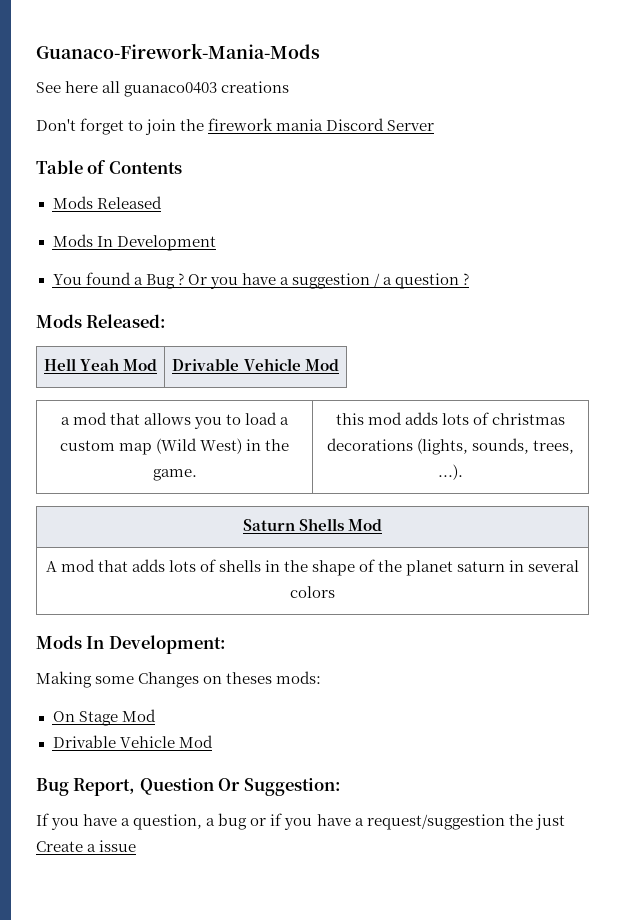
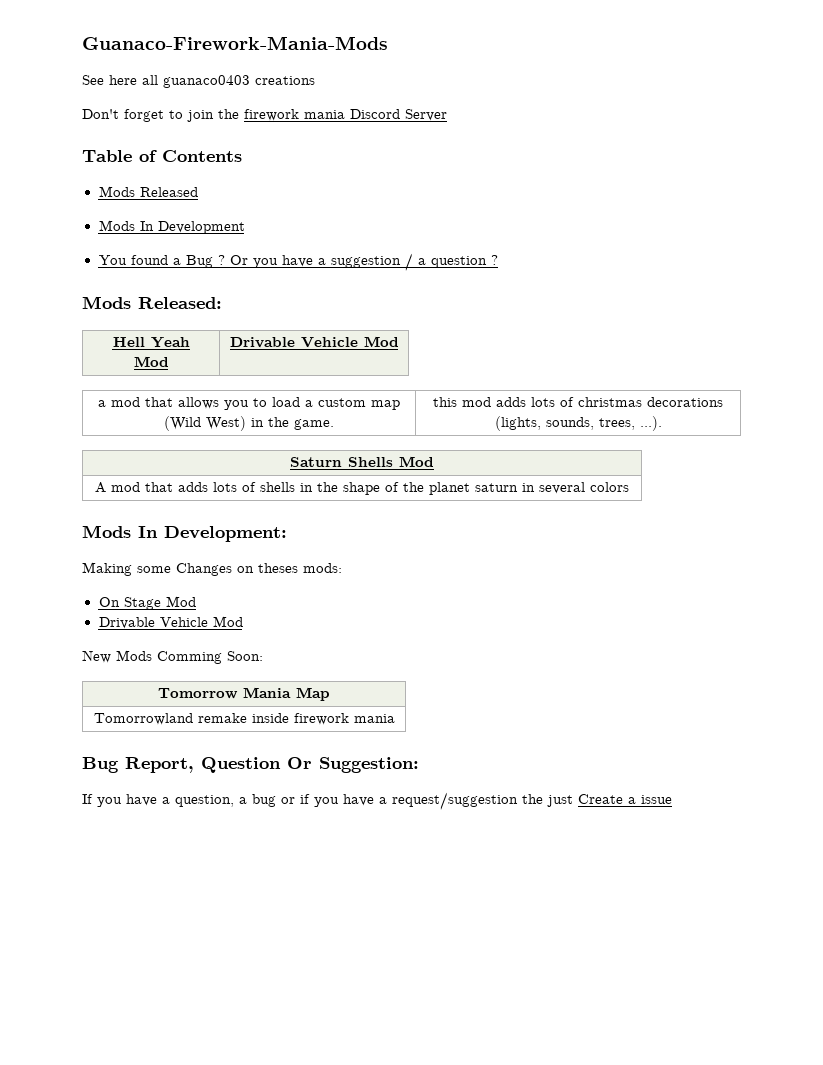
+ New Mods Comming Soon:
+ Tomorrow Mania Map
+ Tomorrowland remake inside firework mania

